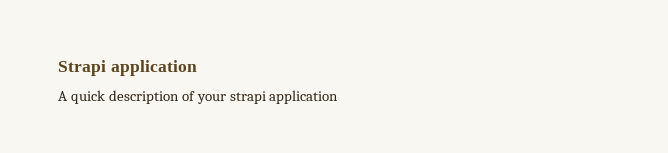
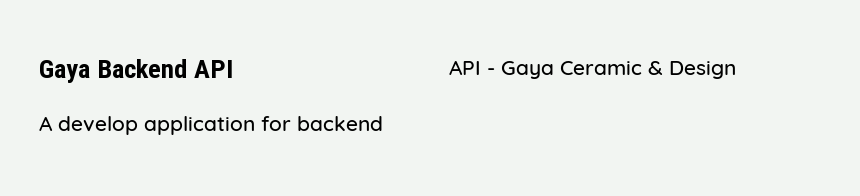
- Strapi application
- A quick description of your strapi application
+ Gaya Backend API
+ A develop application for backend API - Gaya Ceramic & Design

